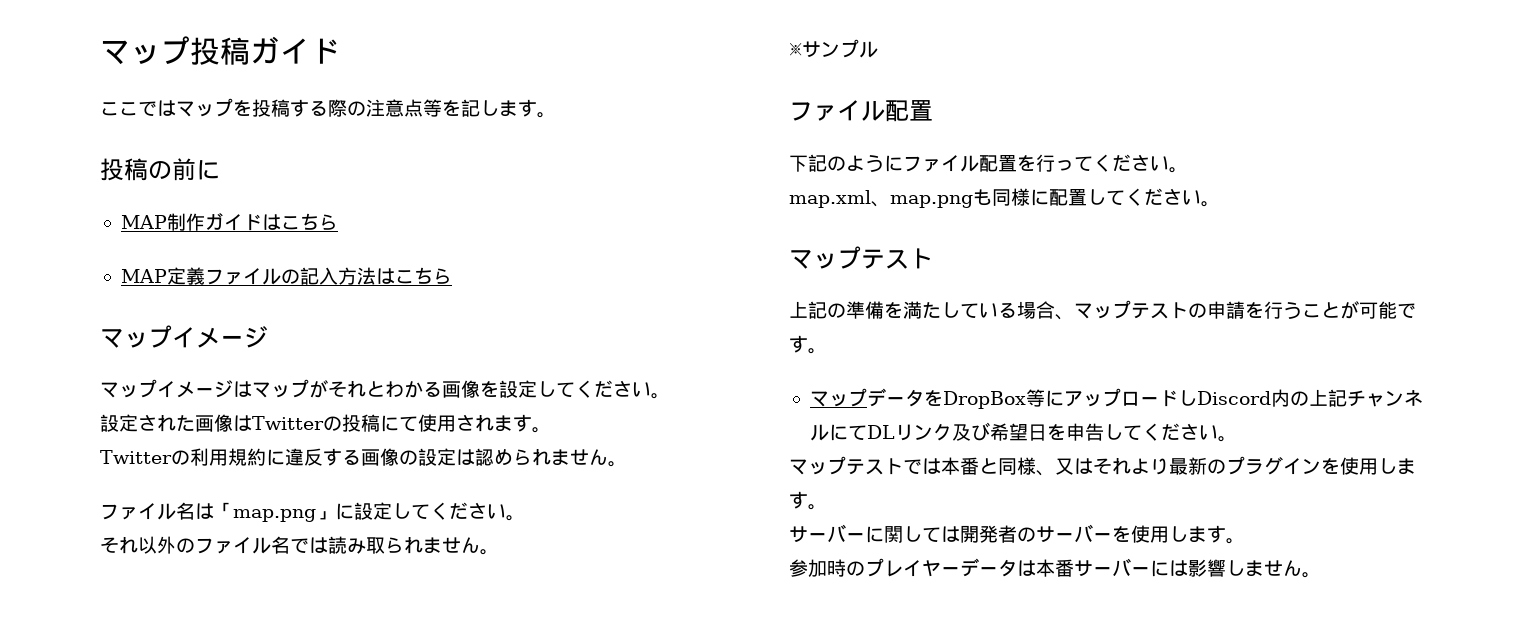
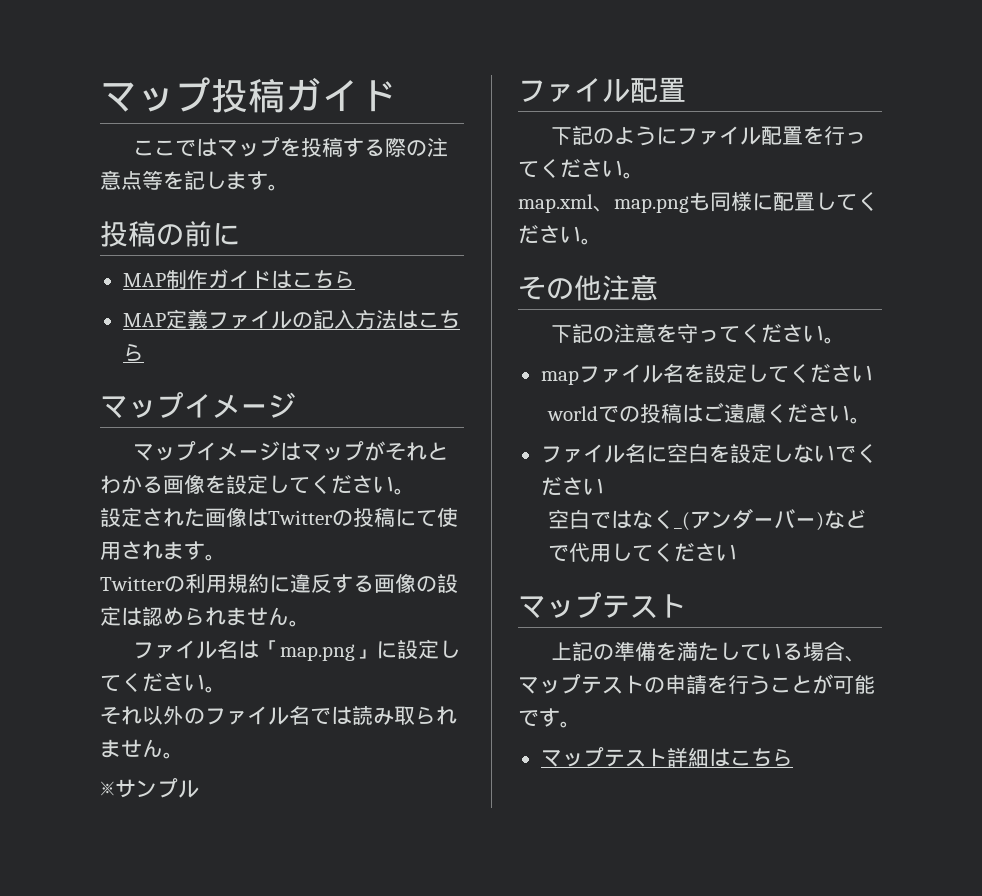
+ その他注意
+ 下記の注意を守ってください。
+ mapファイル名を設定してください
+ worldでの投稿はご遠慮ください。
+ ファイル名に空白を設定しないでください
+ 空白ではなく_(アンダーバー)などで代用してください
- マップデータをDropBox等にアップロードしDiscord内の上記チャンネルにてDLリンク及び希望日を申告してください。
- マップテストでは本番と同様、又はそれより最新のプラグインを使用します。
- サーバーに関しては開発者のサーバーを使用します。
- 参加時のプレイヤーデータは本番サーバーには影響しません。
+ マップテスト詳細はこちら

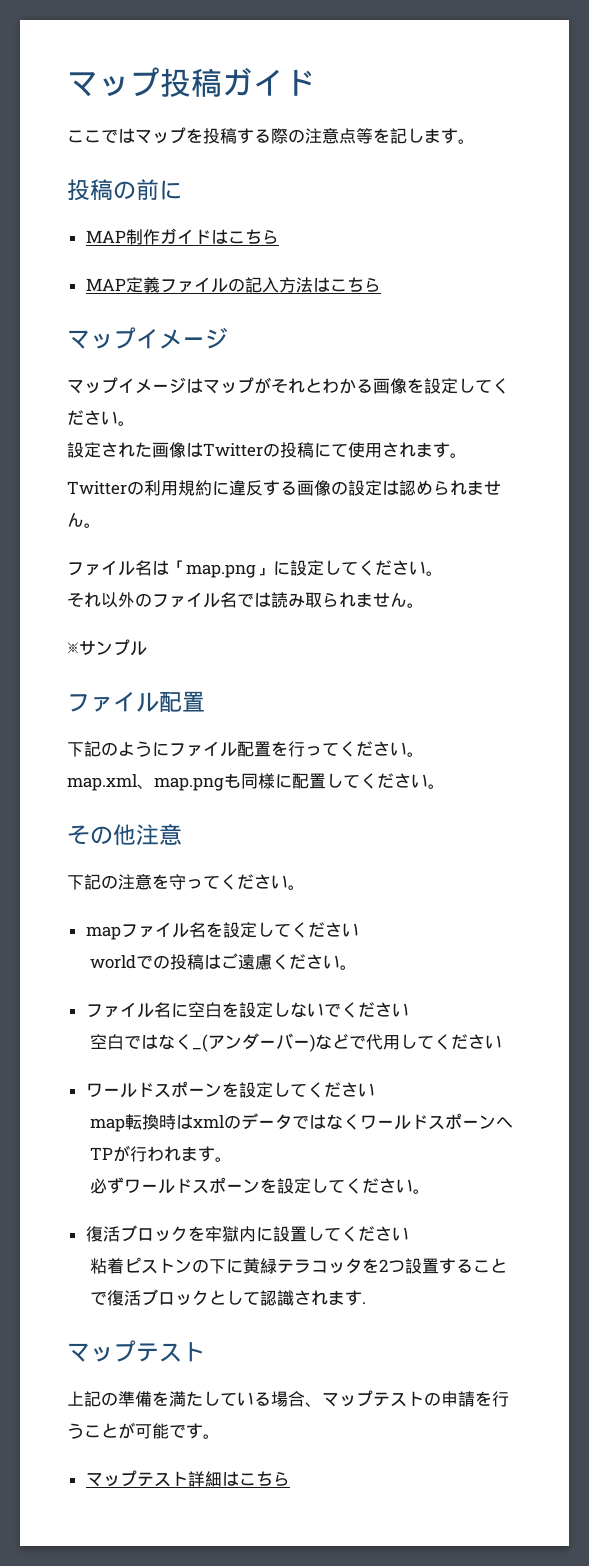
  空白ではなく_(アンダーバー)などで代用してください
+ ワールドスポーンを設定してください
+ map転換時はxmlのデータではなくワールドスポーンへTPが行われます。
+ 必ずワールドスポーンを設定してください。
+ 復活ブロックを牢獄内に設置してください
+ 粘着ピストンの下に黄緑テラコッタを2つ設置することで復活ブロックとして認識されます.

